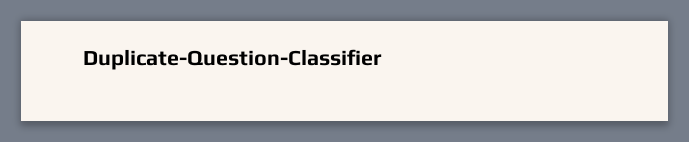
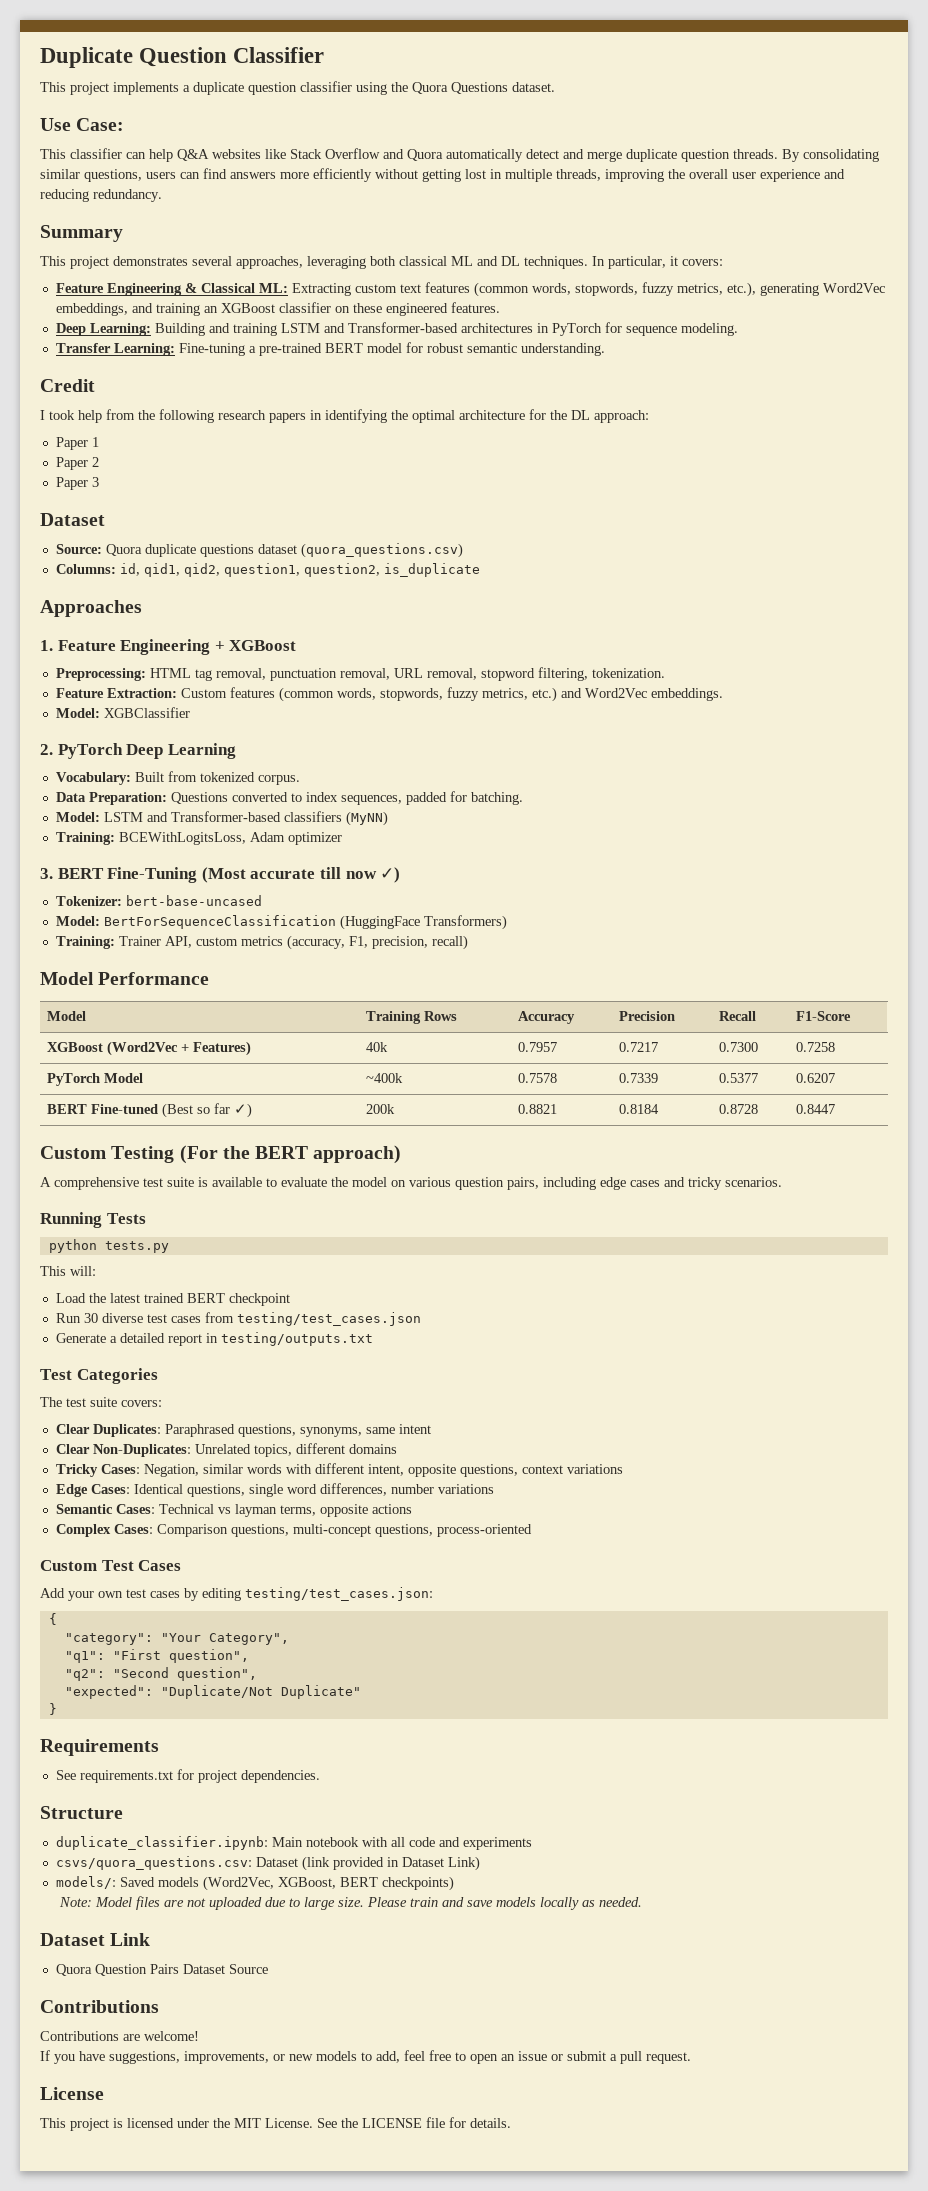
- Duplicate-Question-Classifier
+ Duplicate Question Classifier
+ This project implements a duplicate question classifier using the Quora Questions dataset.
+ Use Case:
+ This classifier can help Q&A websites like Stack Overflow and Quora automatically detect and merge duplicate question threads. By consolidating similar questions, users can find answers more efficiently without getting lost in multiple threads, improving the overall user experience and reducing redundancy.
+ Summary
+ This project demonstrates several approaches, leveraging both classical ML and DL techniques. In particular, it covers:
+ Feature Engineering & Classical ML: Extracting custom text features (common words, stopwords, fuzzy metrics, etc.), generating Word2Vec embeddings, and training an XGBoost classifier on these engineered features.
+ Deep Learning: Building and training LSTM and Transformer-based architectures in PyTorch for sequence modeling.
+ Transfer Learning: Fine-tuning a pre-trained BERT model for robust semantic understanding.
+ Credit
+ I took help from the following research papers in identifying the optimal architecture for the DL approach:
+ Paper 1
+ Paper 2
+ Paper 3
+ Dataset
+ Source: Quora duplicate questions dataset (quora_questions.csv)
+ Columns: id, qid1, qid2, question1, question2, is_duplicate
+ Approaches
+ 1. Feature Engineering + XGBoost
+ Preprocessing: HTML tag removal, punctuation removal, URL removal, stopword filtering, tokenization.
+ Feature Extraction: Custom features (common words, stopwords, fuzzy metrics, etc.) and Word2Vec embeddings.
+ Model: XGBClassifier
+ 2. PyTorch Deep Learning
+ Vocabulary: Built from tokenized corpus.
+ Data Preparation: Questions converted to index sequences, padded for batching.
+ Model: LSTM and Transformer-based classifiers (MyNN)
+ Training: BCEWithLogitsLoss, Adam optimizer
+ 3. BERT Fine-Tuning (Most accurate till now ✓)
+ Tokenizer: bert-base-uncased
+ Model: BertForSequenceClassification (HuggingFace Transformers)
+ Training: Trainer API, custom metrics (accuracy, F1, precision, recall)
+ Model Performance
+ Model | Training Rows | Accuracy | Precision | Recall | F1-Score
+ XGBoost (Word2Vec + Features) | 40k | 0.7957 | 0.7217 | 0.7300 | 0.7258
+ PyTorch Model | ~400k | 0.7578 | 0.7339 | 0.5377 | 0.6207
+ BERT Fine-tuned (Best so far ✓) | 200k | 0.8821 | 0.8184 | 0.8728 | 0.8447
+ Custom Testing (For the BERT approach)
+ A comprehensive test suite is available to evaluate the model on various question pairs, including edge cases and tricky scenarios.
+ Running Tests
+ python tests.py
+ This will:
+ Load the latest trained BERT checkpoint
+ Run 30 diverse test cases from testing/test_cases.json
+ Generate a detailed report in testing/outputs.txt
+ Test Categories
+ The test suite covers:
+ Clear Duplicates: Paraphrased questions, synonyms, same intent
+ Clear Non-Duplicates: Unrelated topics, different domains
+ Tricky Cases: Negation, similar words with different intent, opposite questions, context variations
+ Edge Cases: Identical questions, single word differences, number variations
+ Semantic Cases: Technical vs layman terms, opposite actions
+ Complex Cases: Comparison questions, multi-concept questions, process-oriented
+ Custom Test Cases
+ Add your own test cases by editing testing/test_cases.json:
+ {
+ "category": "Your Category",
+ "q1": "First question",
+ "q2": "Second question",
+ "expected": "Duplicate/Not Duplicate"
+ }
+ Requirements
+ See requirements.txt for project dependencies.
+ Structure
+ duplicate_classifier.ipynb: Main notebook with all code and experiments
+ csvs/quora_questions.csv: Dataset (link provided in Dataset Link)
+ models/: Saved models (Word2Vec, XGBoost, BERT checkpoints)
+ Note: Model files are not uploaded due to large size. Please train and save models locally as needed.
+ Dataset Link
+ Quora Question Pairs Dataset Source
+ Contributions
+ Contributions are welcome!
+ If you have suggestions, improvements, or new models to add, feel free to open an issue or submit a pull request.
+ License
+ This project is licensed under the MIT License. See the LICENSE file for details.

